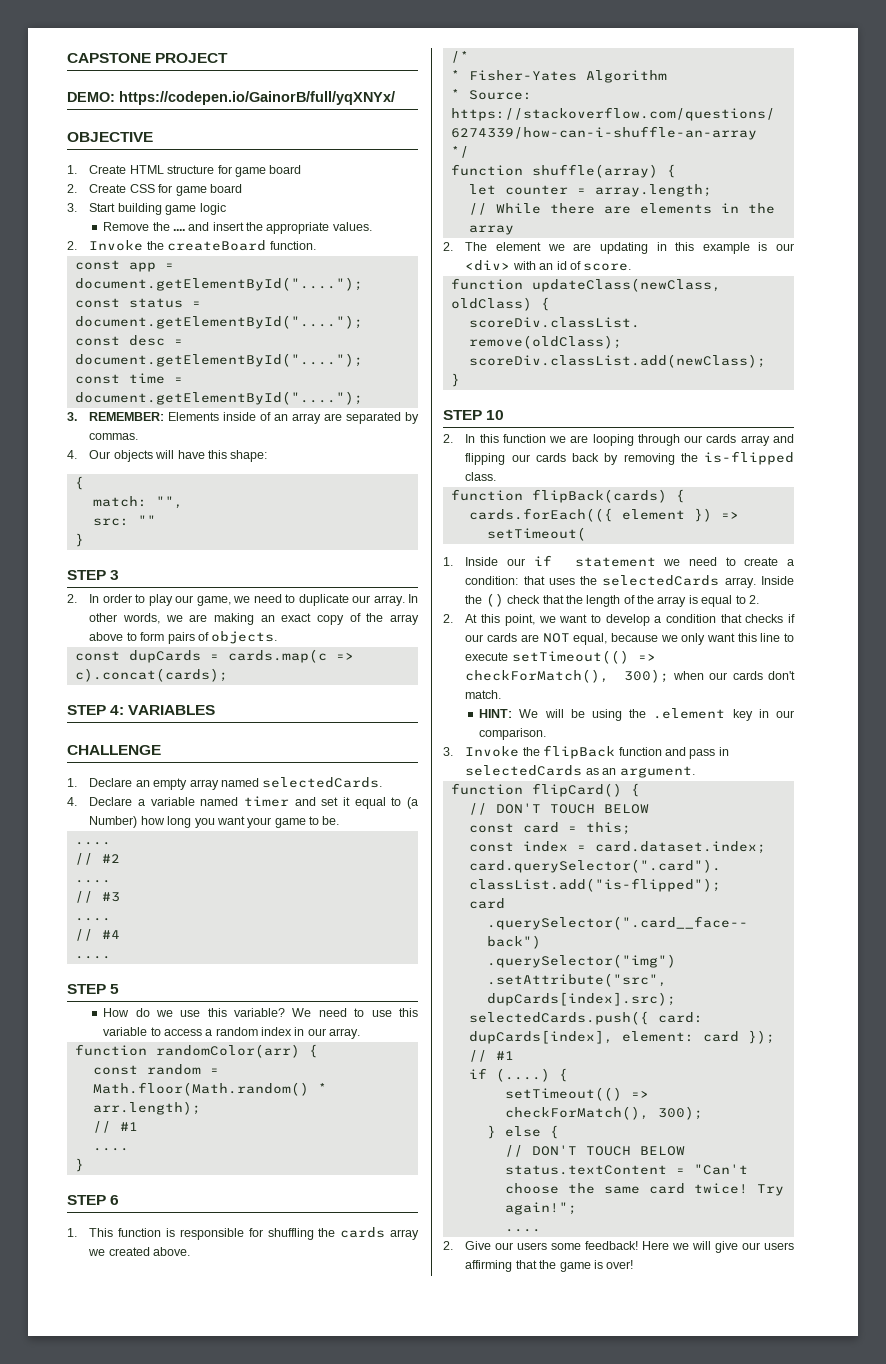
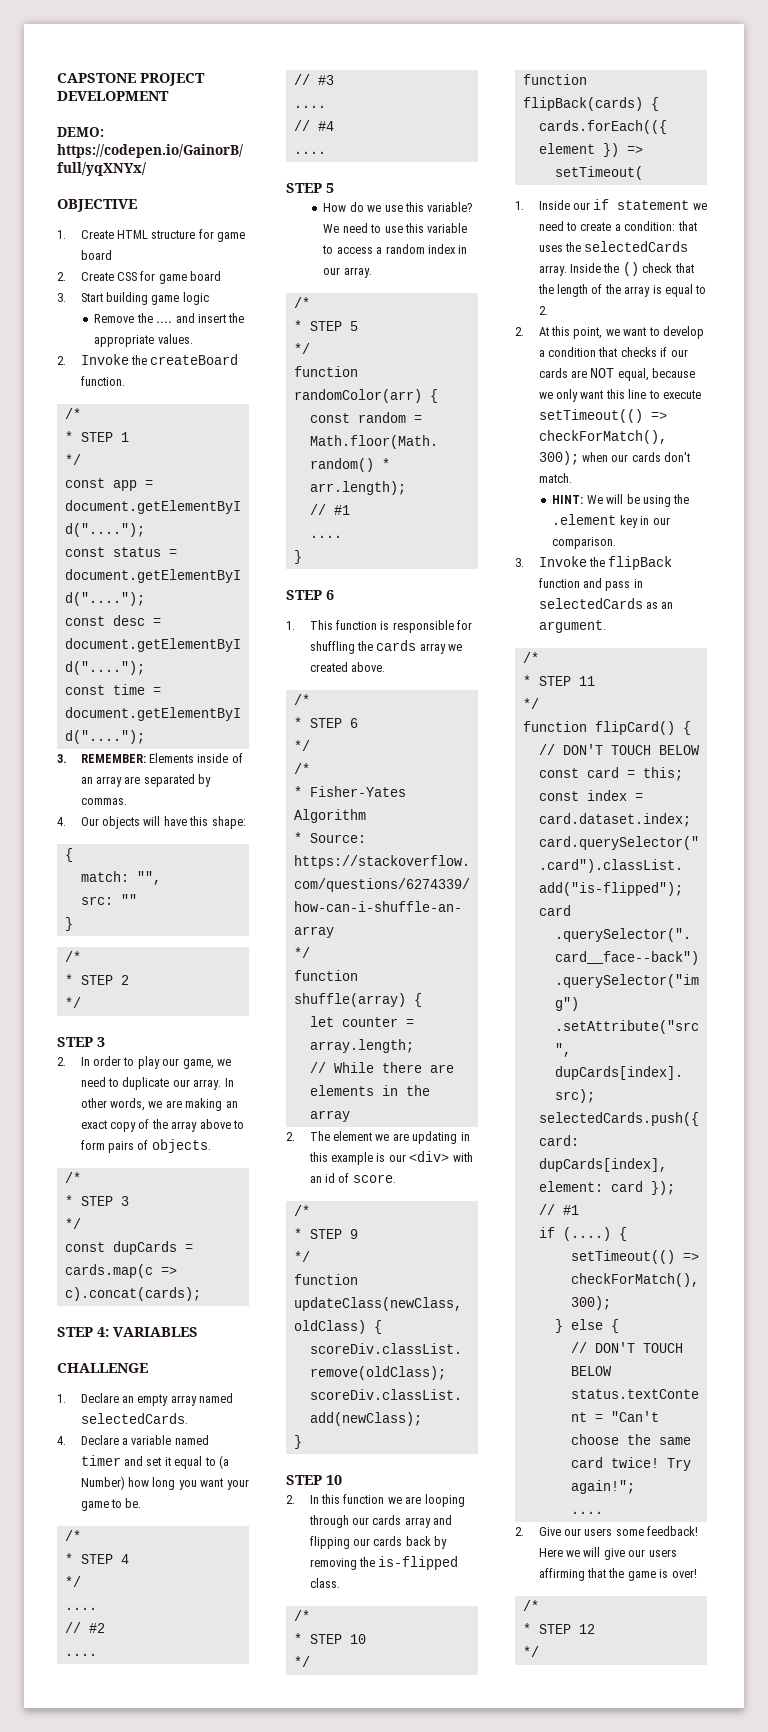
- CAPSTONE PROJECT
+ CAPSTONE PROJECT DEVELOPMENT
  2. Invoke the createBoard function.
+ /*
+ * STEP 1
+ */
  src: ""
  }
+ /*
+ * STEP 2
+ */
  In other words, we are making an exact copy of the array above to form pairs of objects.
+ /*
+ * STEP 3
+ */
  4. Declare a variable named timer and set it equal to (a Number) how long you want your game to be.
+ /*
+ * STEP 4
+ */
  We need to use this variable to access a random index in our array.
+ /*
+ * STEP 5
+ */
+ * STEP 6
+ */
+ /*
  2. The element we are updating in this example is our <div> with an id of score.
+ /*
+ * STEP 9
+ */
  2. In this function we are looping through our cards array and flipping our cards back by removing the is-flipped class.
+ /*
+ * STEP 10
+ */
  3. Invoke the flipBack function and pass in selectedCards as an argument.
+ /*
+ * STEP 11
+ */
  Here we will give our users affirming that the game is over!
+ /*
+ * STEP 12
+ */

